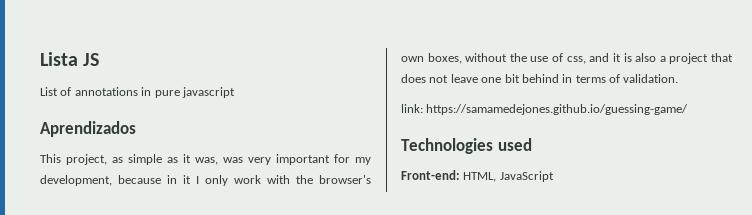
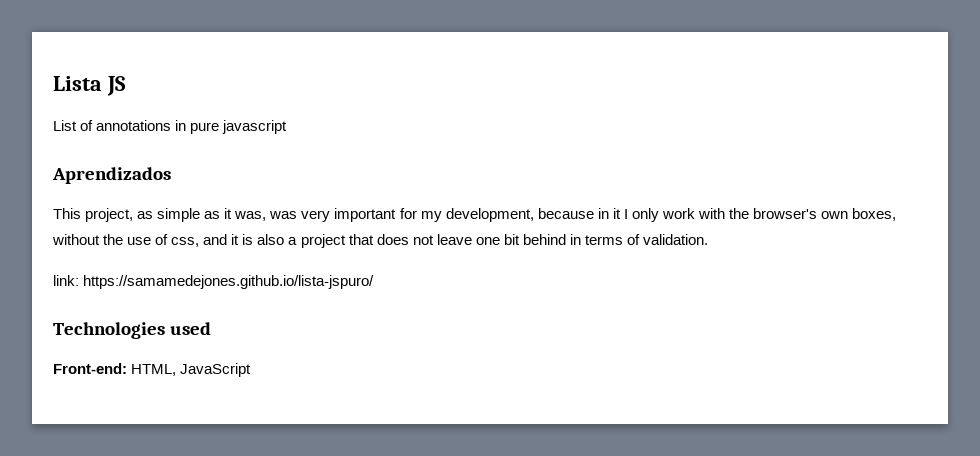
- link: https://samamedejones.github.io/guessing-game/
+ link: https://samamedejones.github.io/lista-jspuro/

